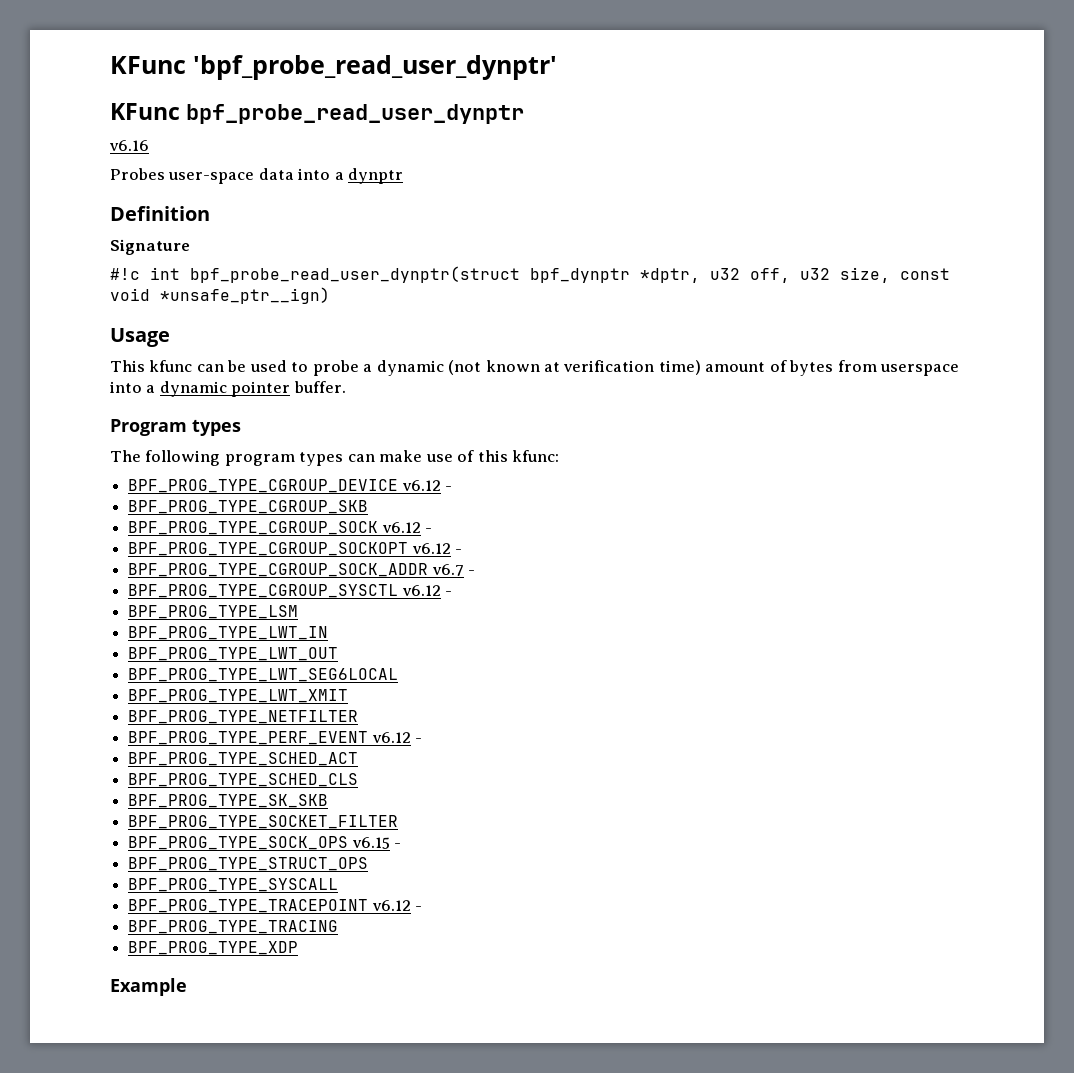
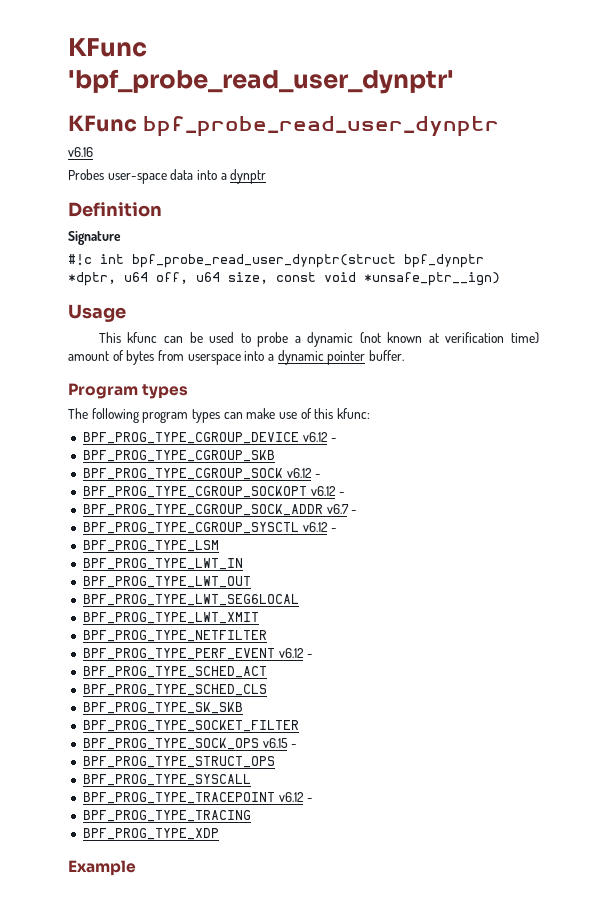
- #!c int bpf_probe_read_user_dynptr(struct bpf_dynptr *dptr, u32 off, u32 size, const void *unsafe_ptr__ign)
+ #!c int bpf_probe_read_user_dynptr(struct bpf_dynptr *dptr, u64 off, u64 size, const void *unsafe_ptr__ign)

